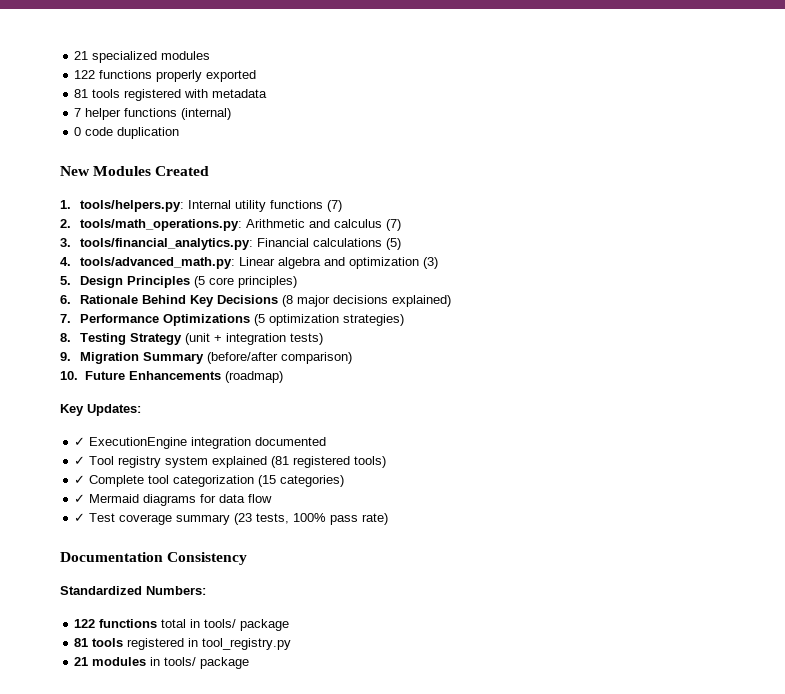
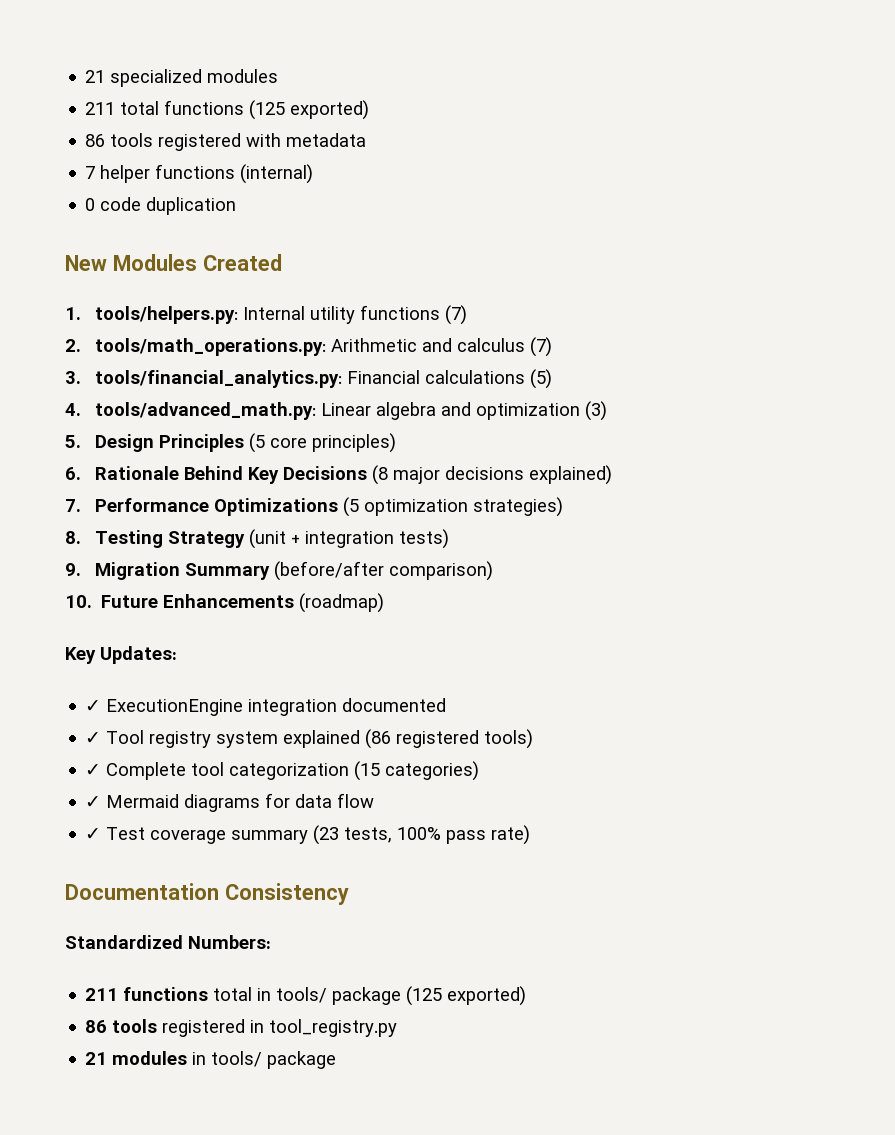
- 122 functions properly exported
- 81 tools registered with metadata
+ 211 total functions (125 exported)
+ 86 tools registered with metadata
- ✓ Tool registry system explained (81 registered tools)
+ ✓ Tool registry system explained (86 registered tools)
- 122 functions total in tools/ package
- 81 tools registered in tool_registry.py
+ 211 functions total in tools/ package (125 exported)
+ 86 tools registered in tool_registry.py

